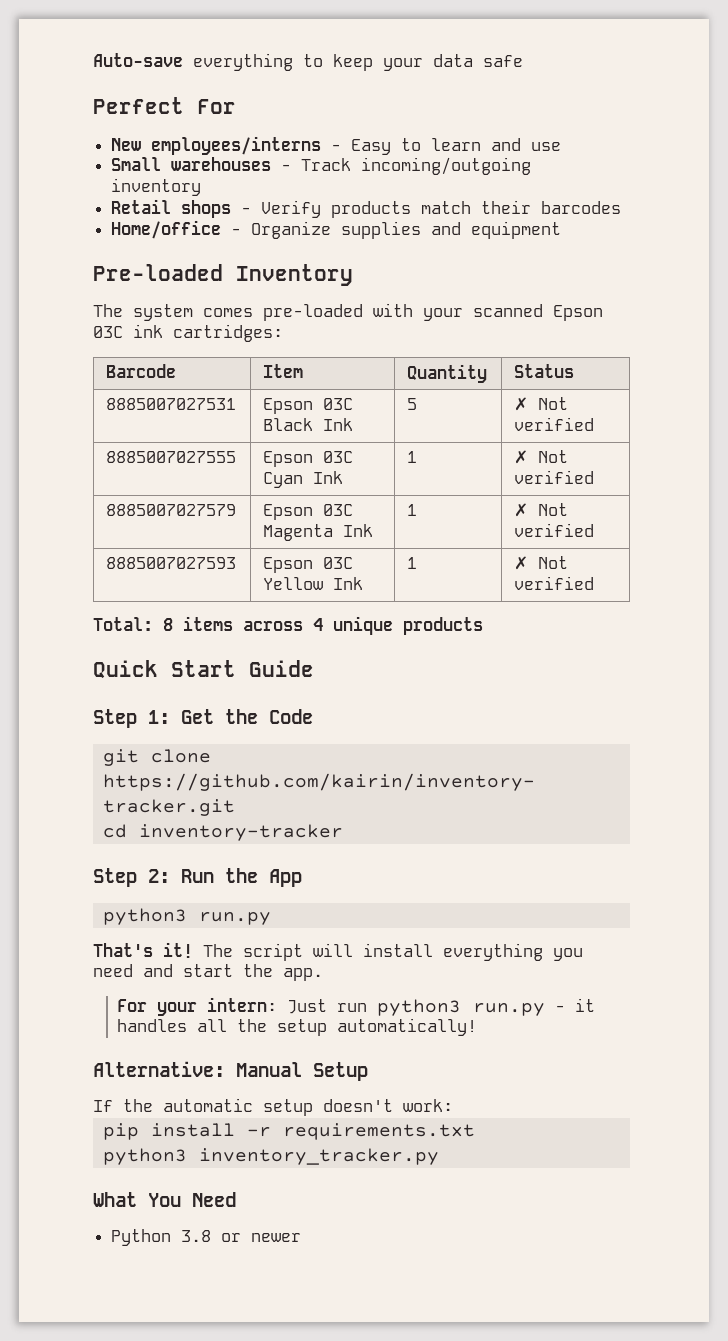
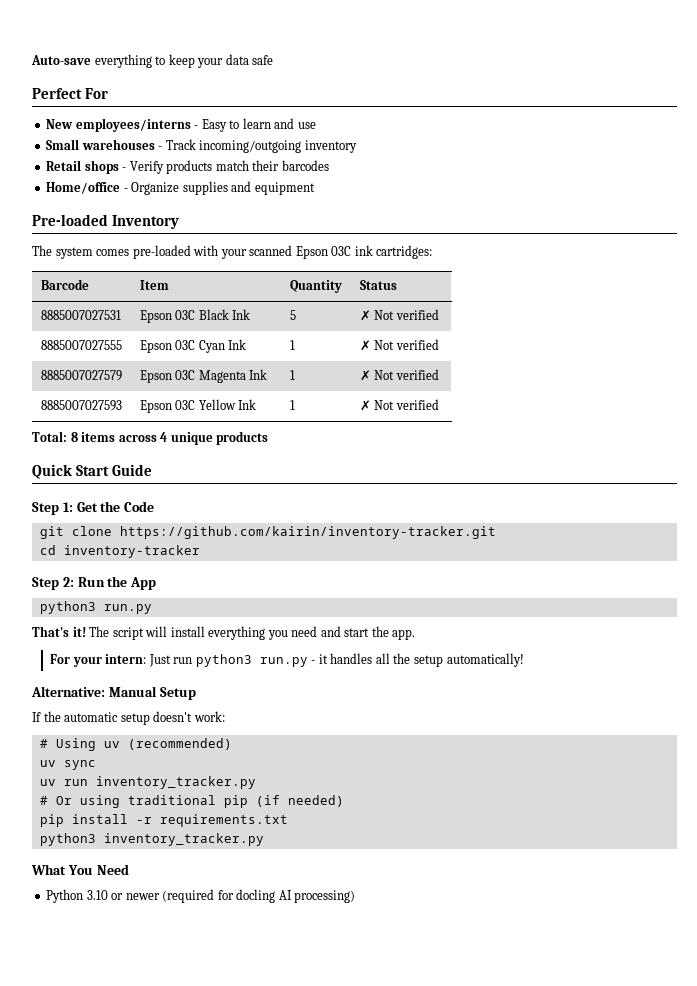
+ # Using uv (recommended)
+ uv sync
+ uv run inventory_tracker.py
+ # Or using traditional pip (if needed)
- Python 3.8 or newer
+ Python 3.10 or newer (required for docling AI processing)

